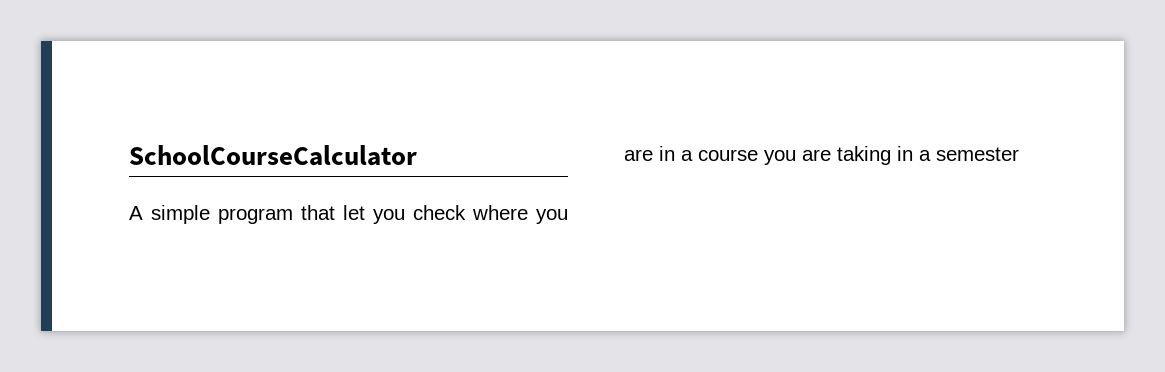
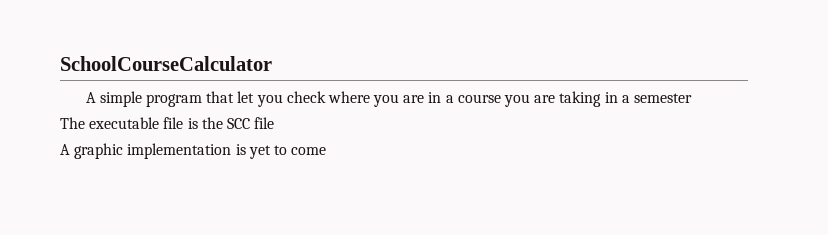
+ The executable file is the SCC file
+ A graphic implementation is yet to come

